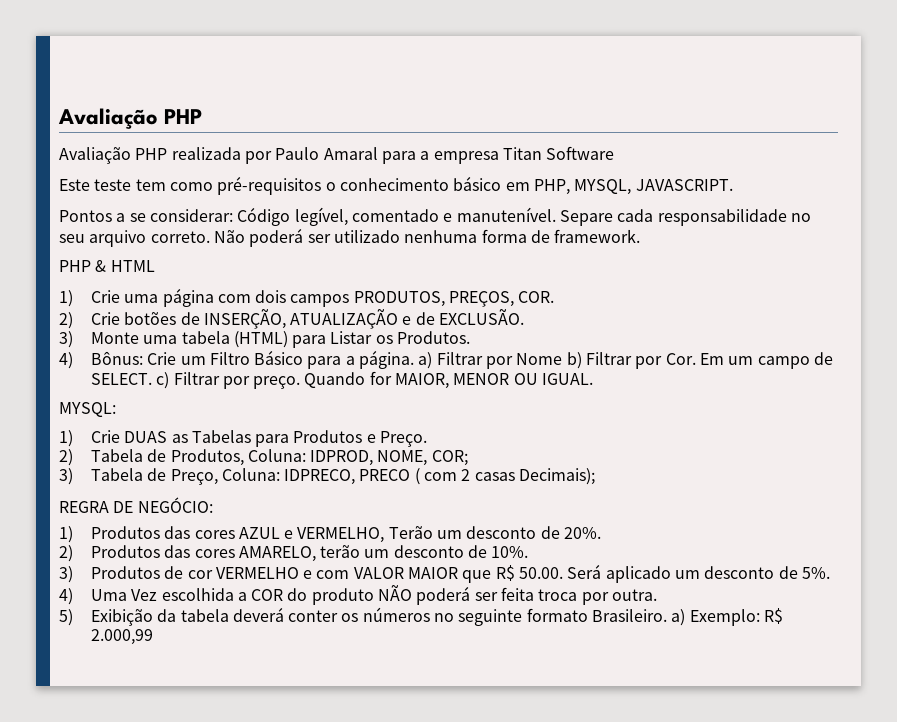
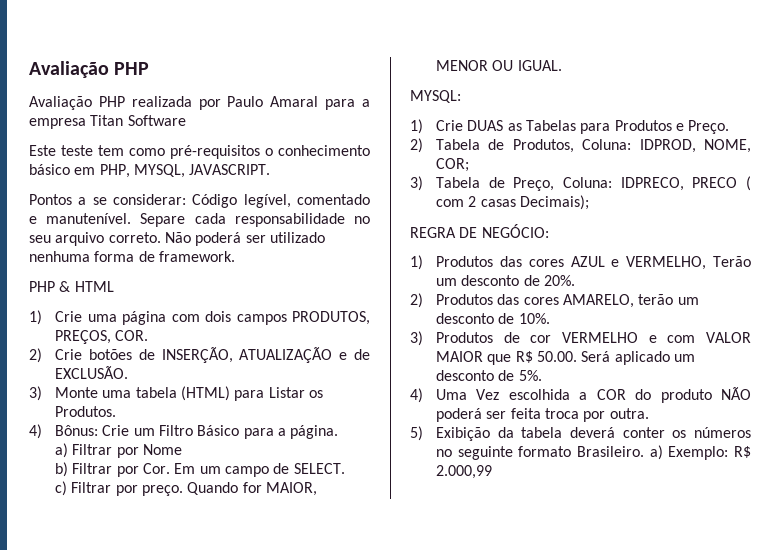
- 4) Bônus: Crie um Filtro Básico para a página. a) Filtrar por Nome b) Filtrar por Cor. Em um campo de SELECT. c) Filtrar por preço.
+ 4) Bônus: Crie um Filtro Básico para a página.
+ a) Filtrar por Nome
+ b) Filtrar por Cor. Em um campo de SELECT.
+ c) Filtrar por preço.

